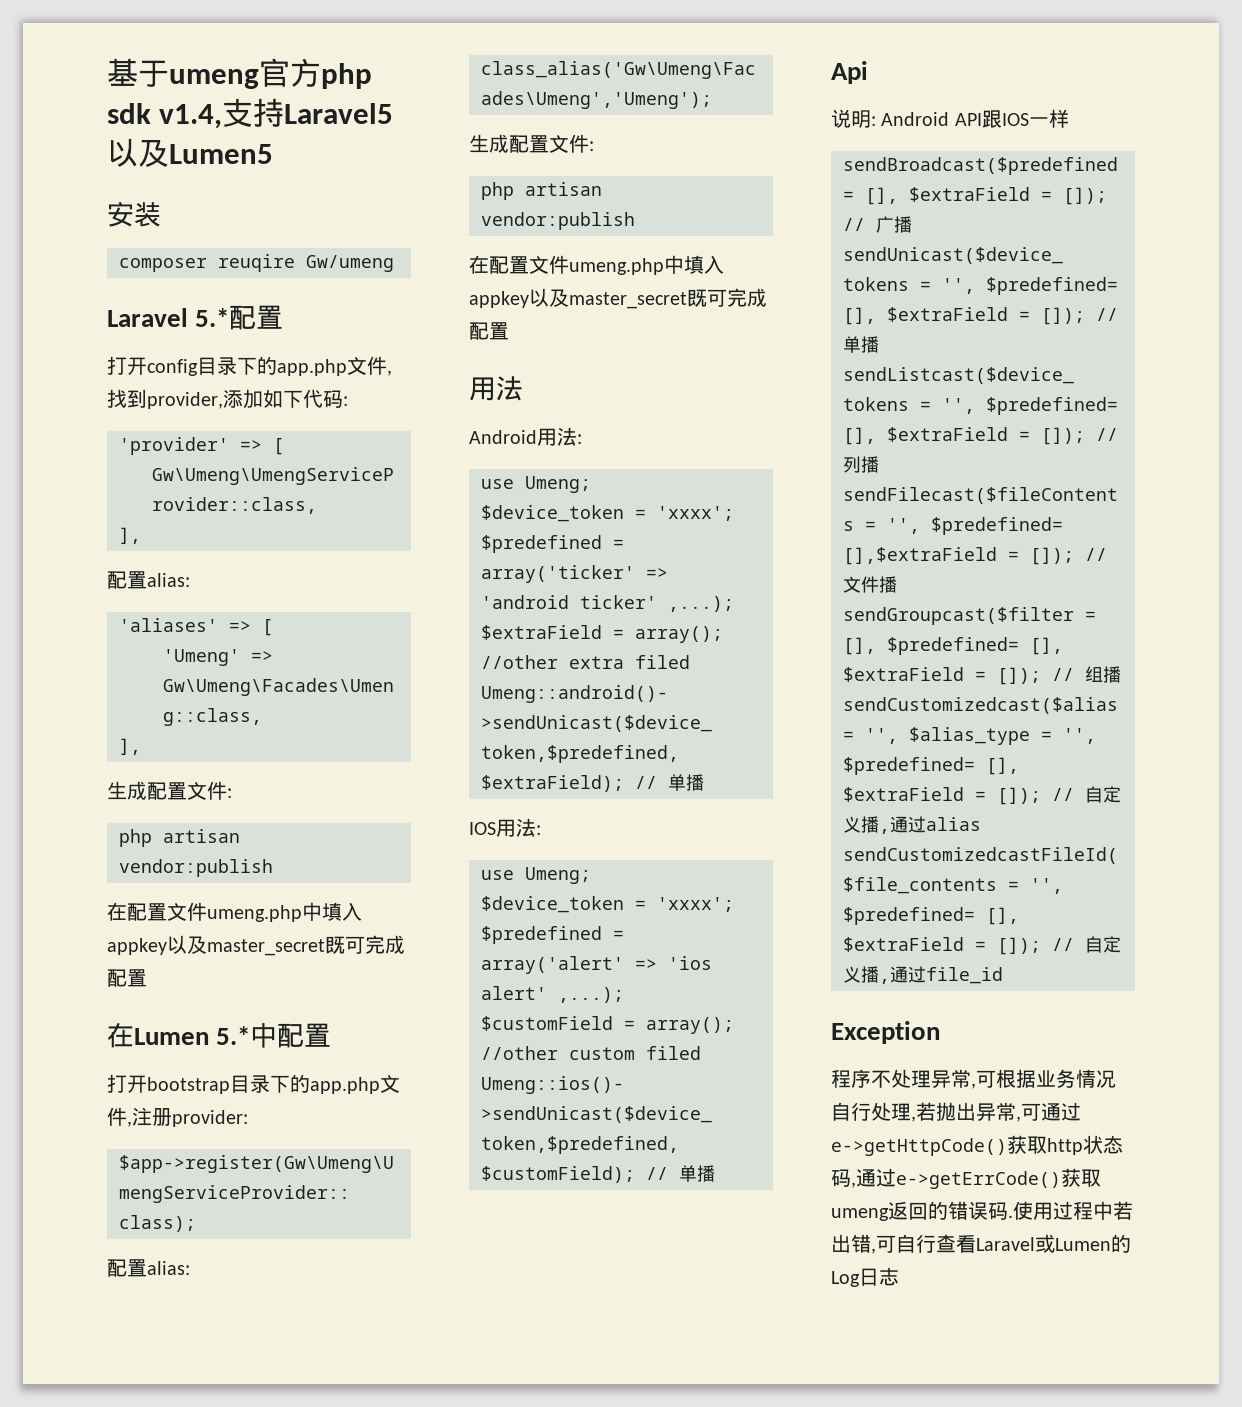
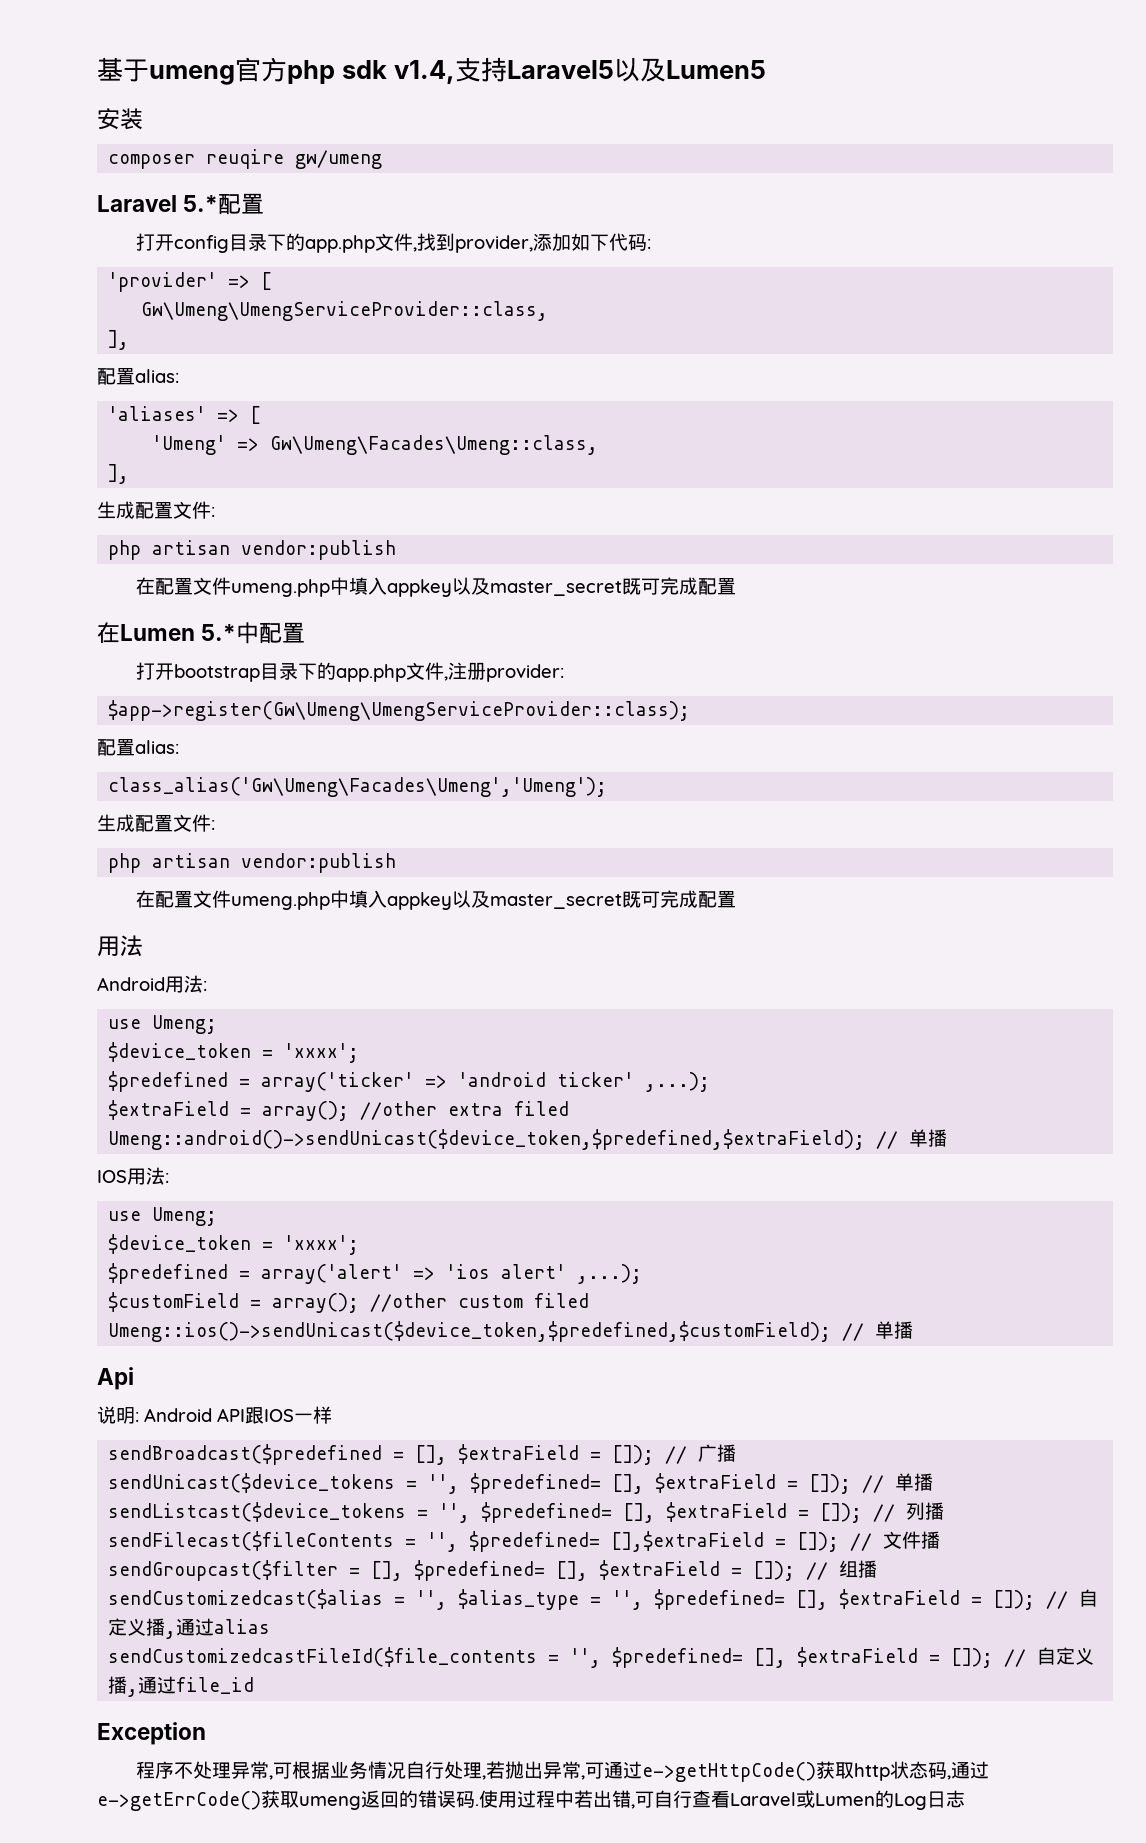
- composer reuqire Gw/umeng
+ composer reuqire gw/umeng

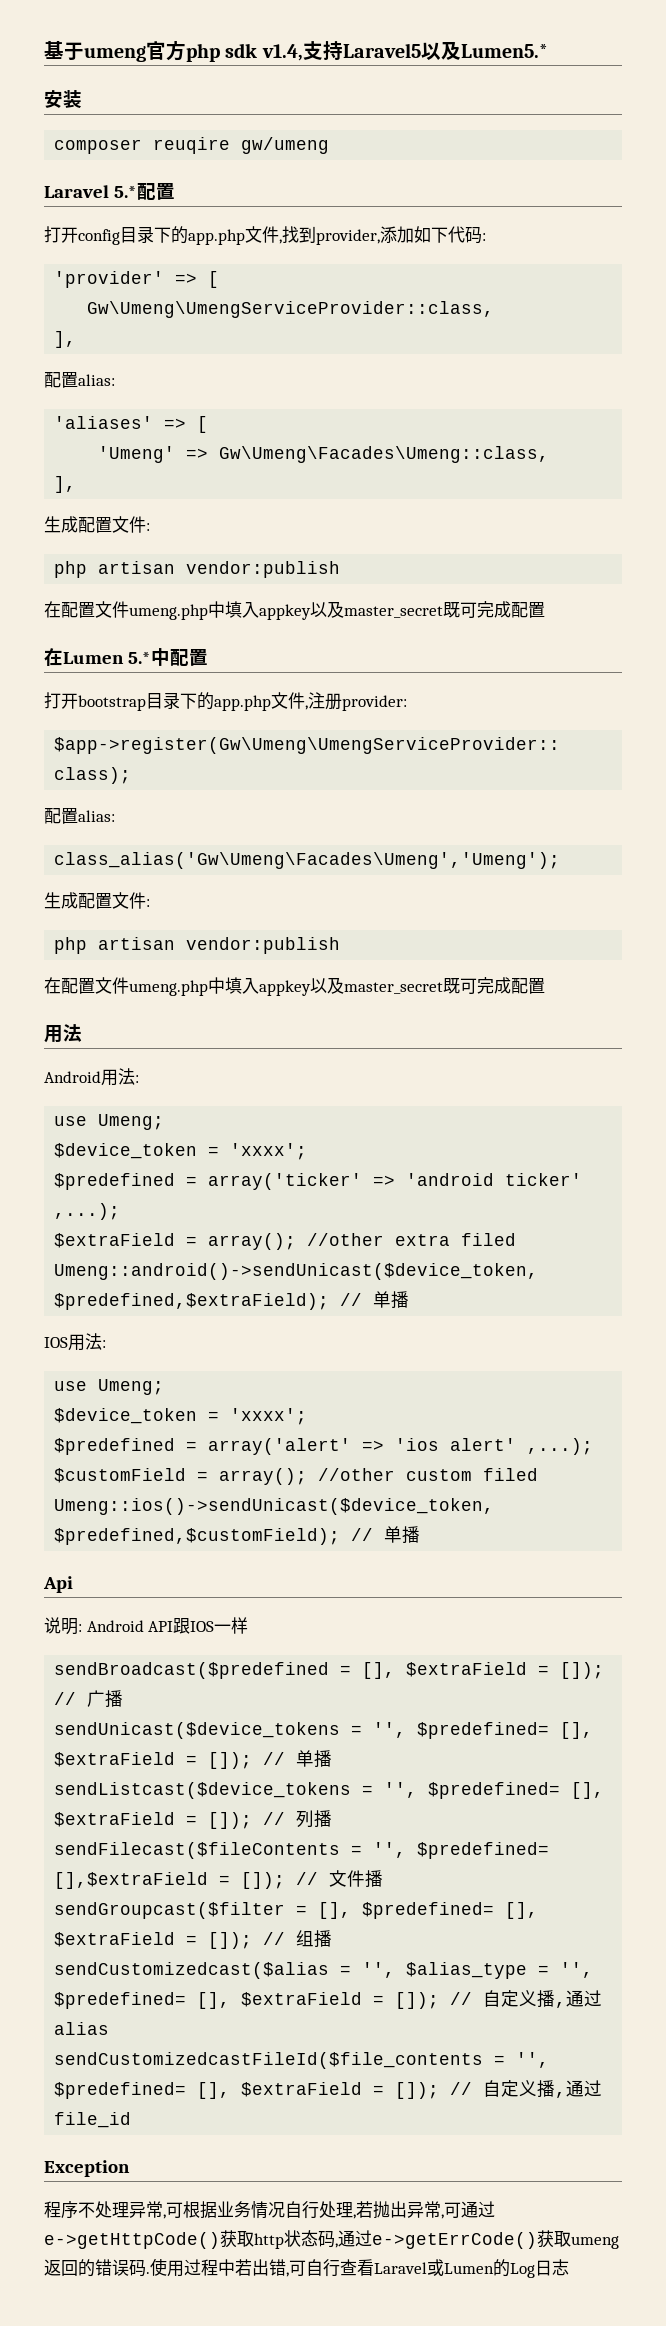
- 基于umeng官方php sdk v1.4,支持Laravel5以及Lumen5
+ 基于umeng官方php sdk v1.4,支持Laravel5以及Lumen5.*

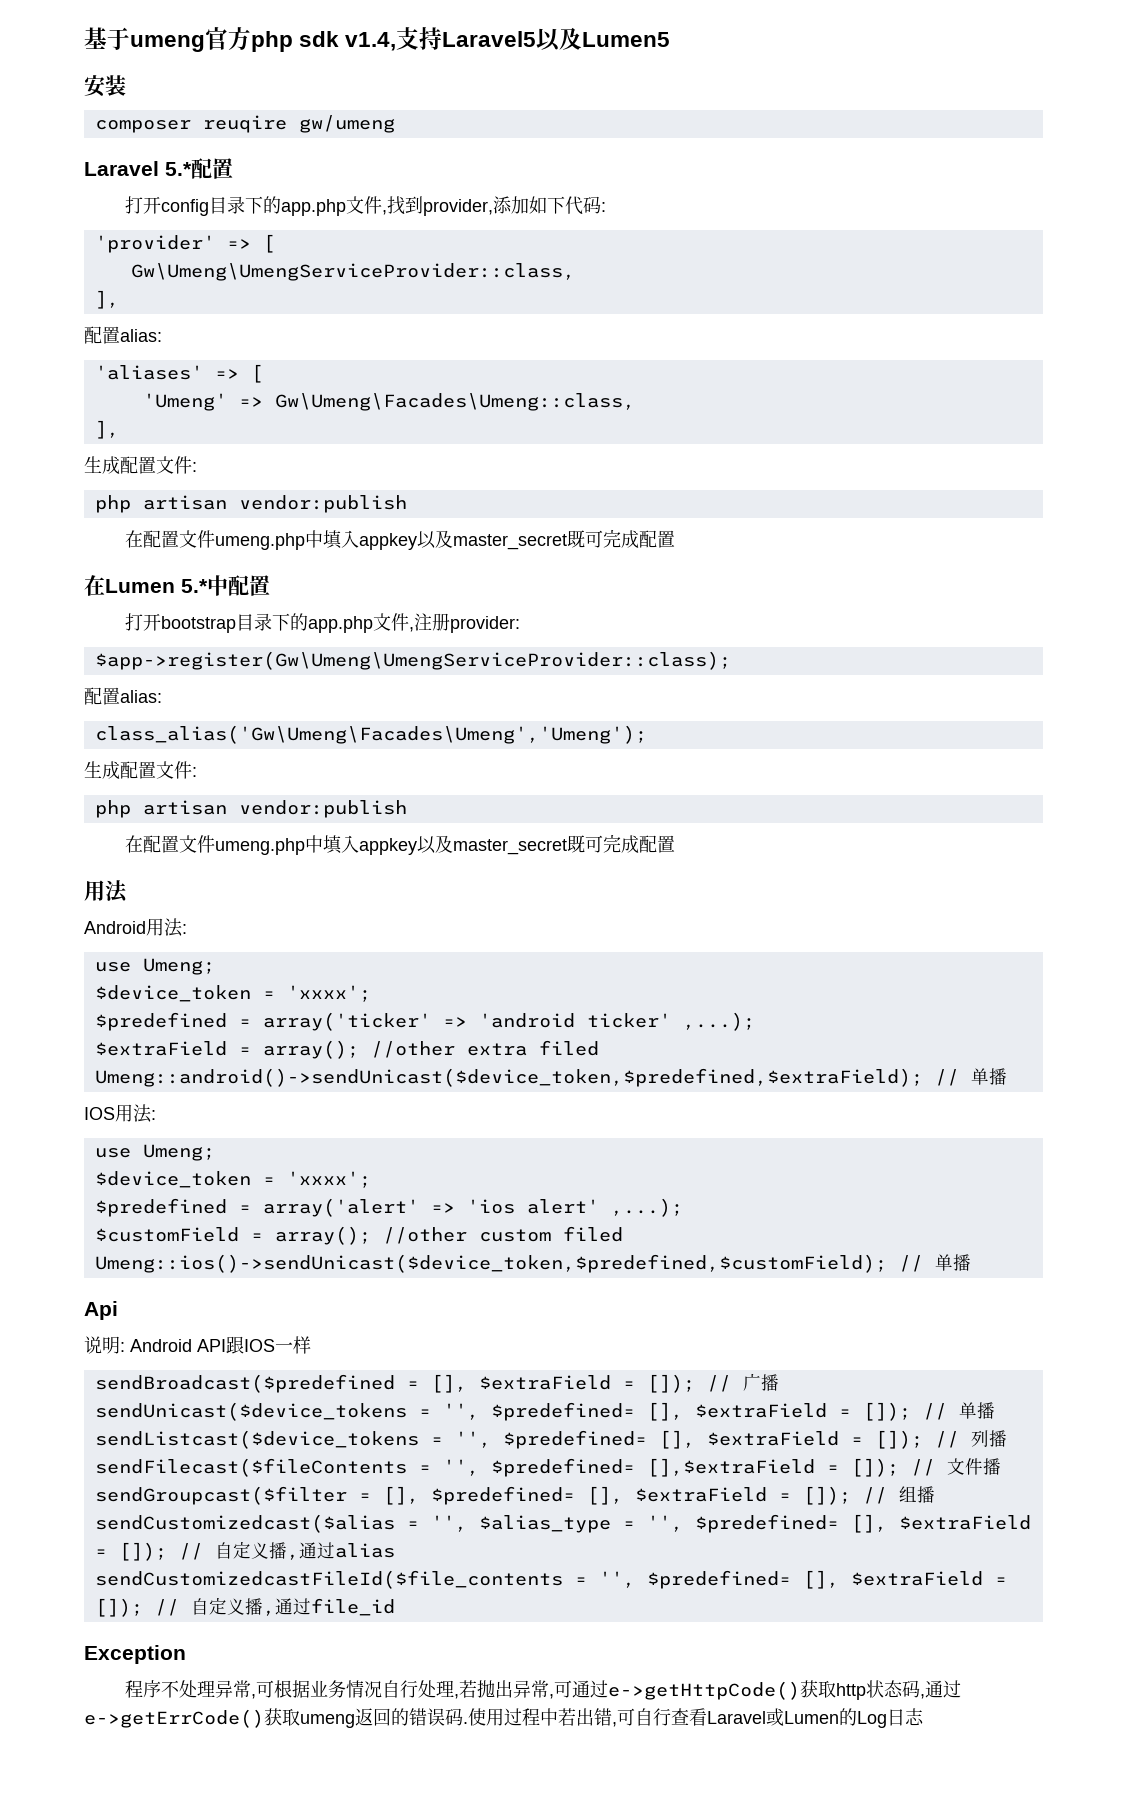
- 基于umeng官方php sdk v1.4,支持Laravel5以及Lumen5.*
+ 基于umeng官方php sdk v1.4,支持Laravel5以及Lumen5

